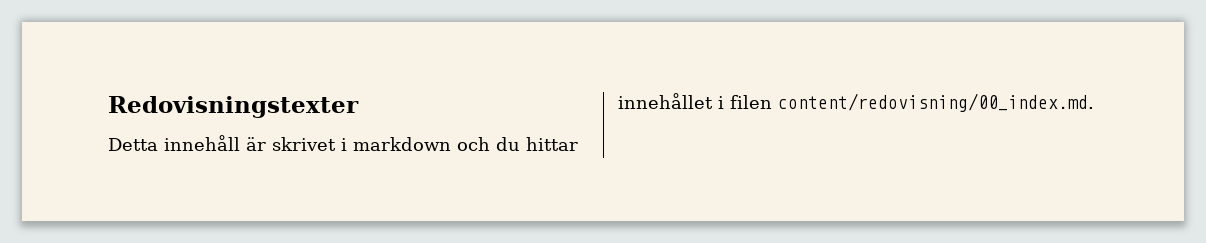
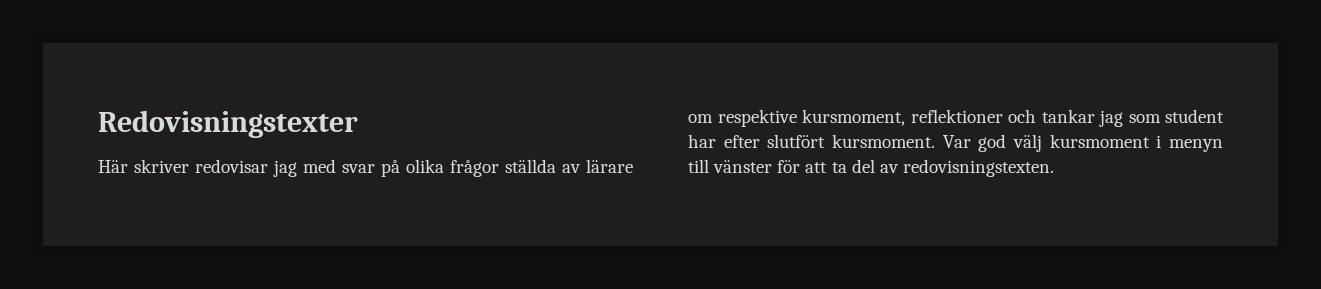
- Detta innehåll är skrivet i markdown och du hittar innehållet i filen content/redovisning/00_index.md.
+ Här skriver redovisar jag med svar på olika frågor ställda av lärare om respektive kursmoment, reflektioner och tankar jag som student har efter slutfört kursmoment. Var god välj kursmoment i menyn till vänster för att ta del av redovisningstexten.

